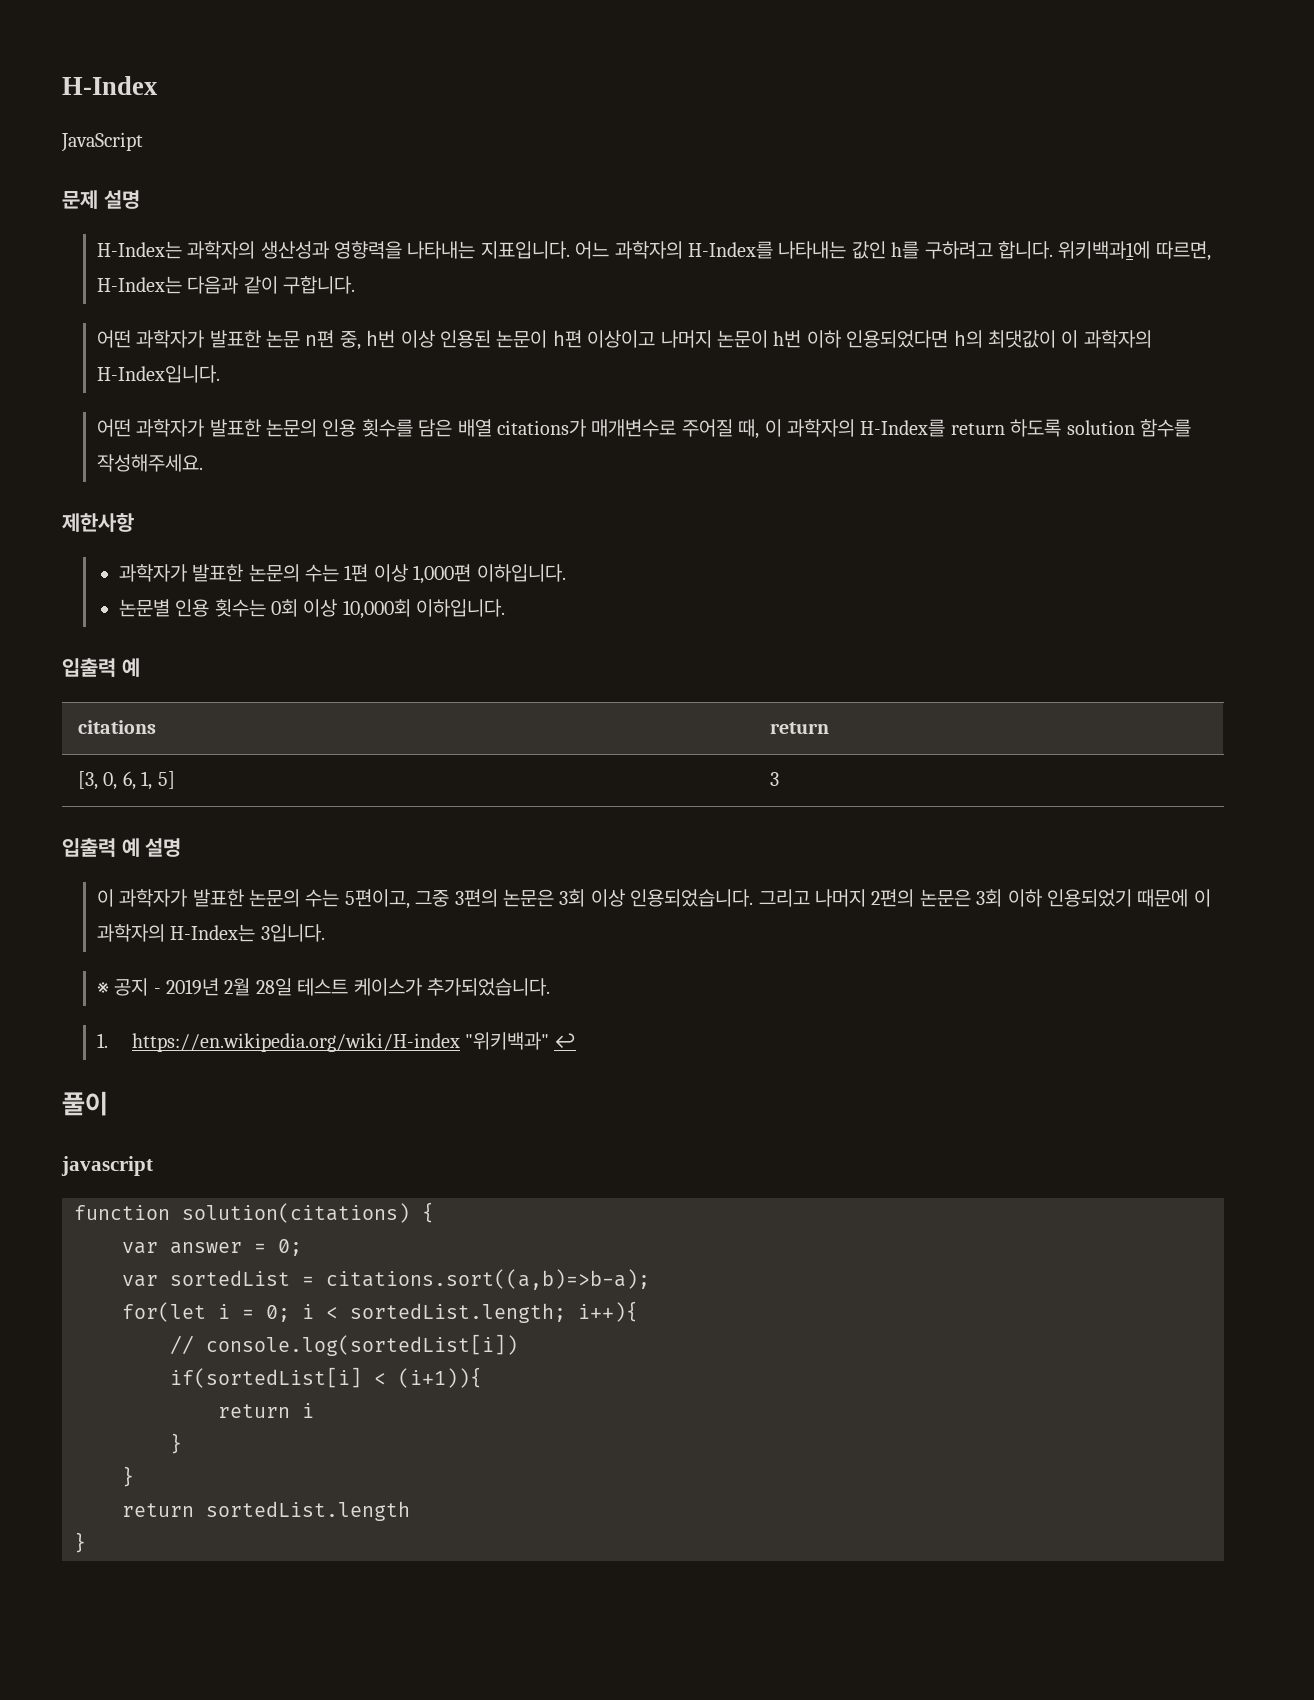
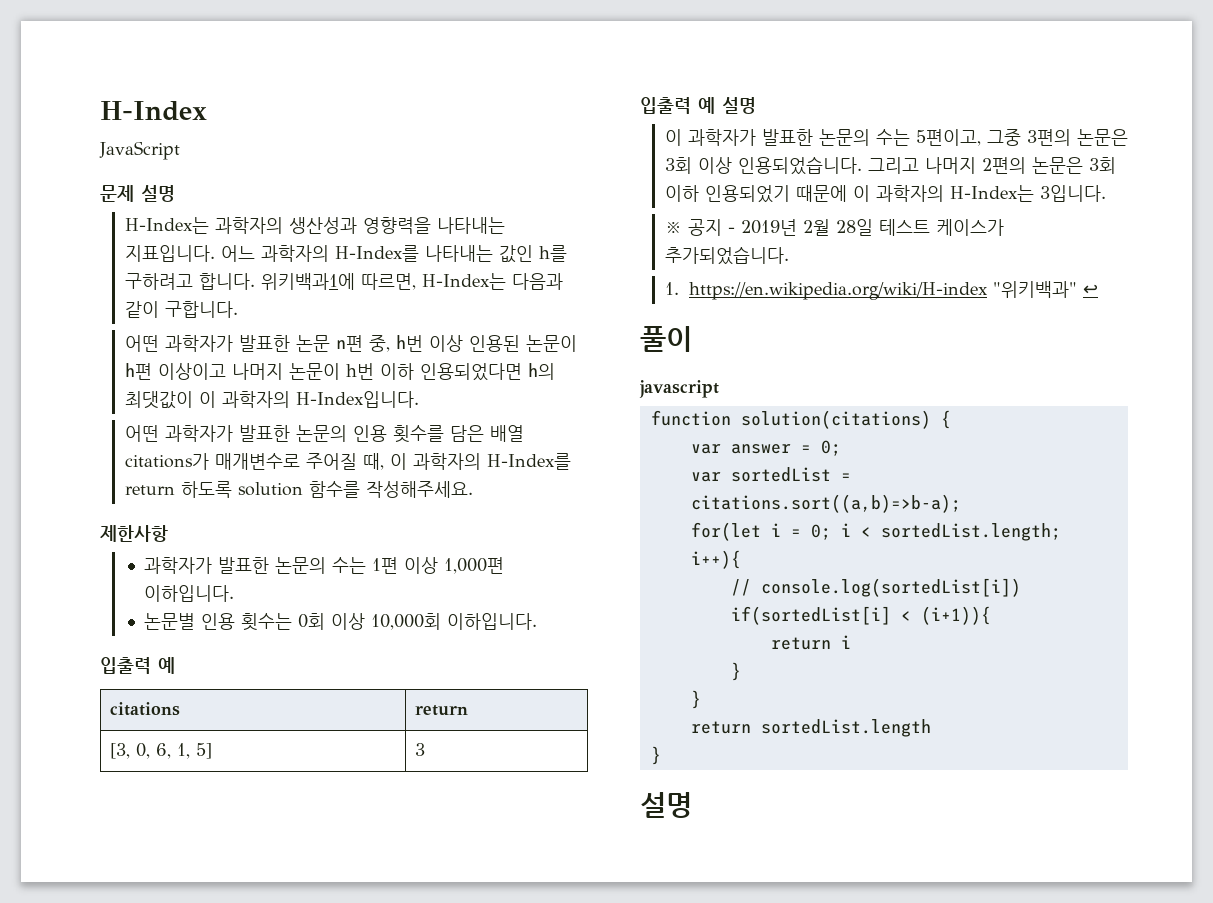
  return sortedList.length
  }
+ 설명

